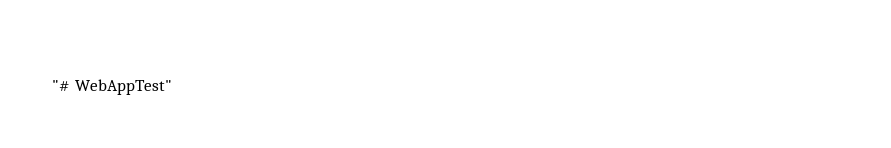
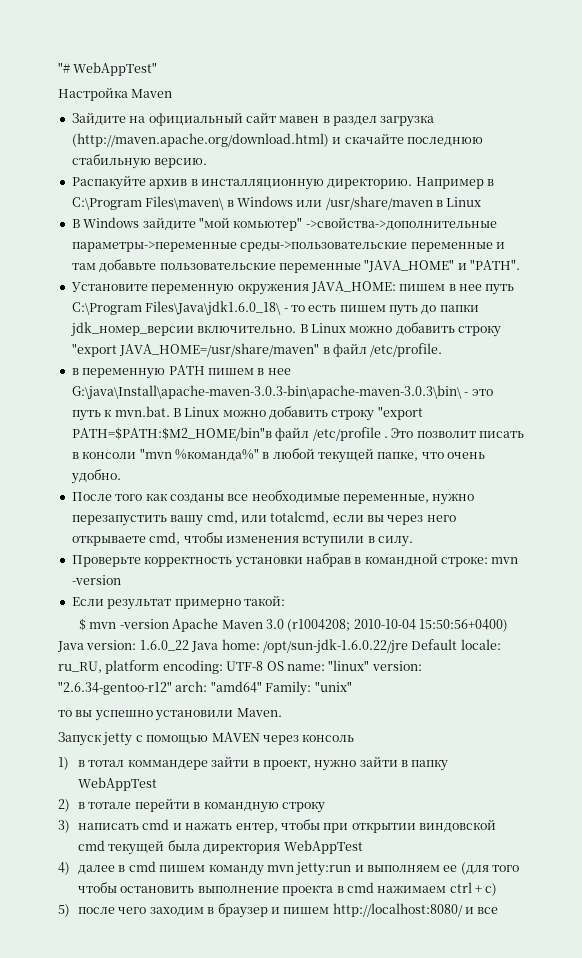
+ Настройка Maven
+ Зайдите на официальный сайт мавен в раздел загрузка (http://maven.apache.org/download.html) и скачайте последнюю стабильную версию.
+ Распакуйте архив в инсталляционную директорию. Например в C:\Program Files\maven\ в Windows или /usr/share/maven в Linux
+ В Windows зайдите "мой комьютер" ->свойства->дополнительные параметры->переменные среды->пользовательские переменные и там добавьте пользовательские переменные "JAVA_HOME" и "PATH".
+ Установите переменную окружения JAVA_HOME: пишем в нее путь C:\Program Files\Java\jdk1.6.0_18\ - то есть пишем путь до папки jdk_номер_версии включительно. В Linux можно добавить строку "export JAVA_HOME=/usr/share/maven" в файл /etc/profile.
+ в переменную PATH пишем в нее G:\java\Install\apache-maven-3.0.3-bin\apache-maven-3.0.3\bin\ - это путь к mvn.bat. В Linux можно добавить строку "export PATH=$PATH:$M2_HOME/bin"в файл /etc/profile . Это позволит писать в консоли "mvn %команда%" в любой текущей папке, что очень удобно.
+ После того как созданы все необходимые переменные, нужно перезапустить вашу cmd, или totalcmd, если вы через него открываете cmd, чтобы изменения вступили в силу.
+ Проверьте корректность установки набрав в командной строке: mvn -version
+ Если результат примерно такой:
+ $ mvn -version Apache Maven 3.0 (r1004208; 2010-10-04 15:50:56+0400) Java version: 1.6.0_22 Java home: /opt/sun-jdk-1.6.0.22/jre Default locale: ru_RU, platform encoding: UTF-8 OS name: "linux" version: "2.6.34-gentoo-r12" arch: "amd64" Family: "unix"
+ то вы успешно установили Maven.
+ Запуск jetty с помощью MAVEN через консоль
+ 1) в тотал коммандере зайти в проект, нужно зайти в папку WebAppTest
+ 2) в тотале перейти в командную строку
+ 3) написать cmd и нажать ентер, чтобы при открытии виндовской cmd текущей была директория WebAppTest
+ 4) далее в cmd пишем команду mvn jetty:run и выполняем ее (для того чтобы остановить выполнение проекта в cmd нажимаем ctrl + c)
+ 5) после чего заходим в браузер и пишем http://localhost:8080/ и все

